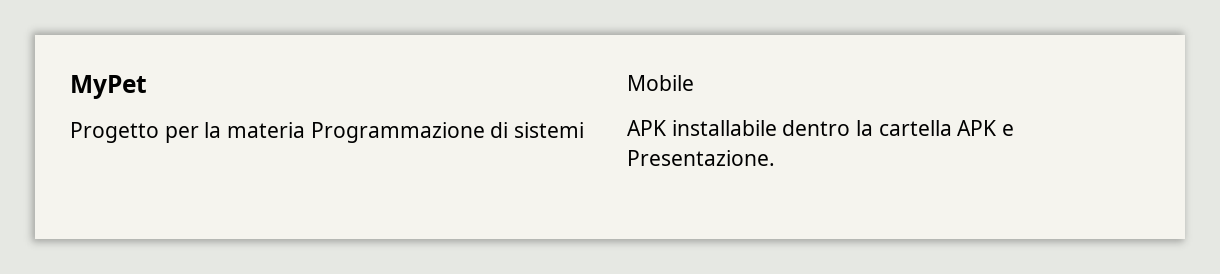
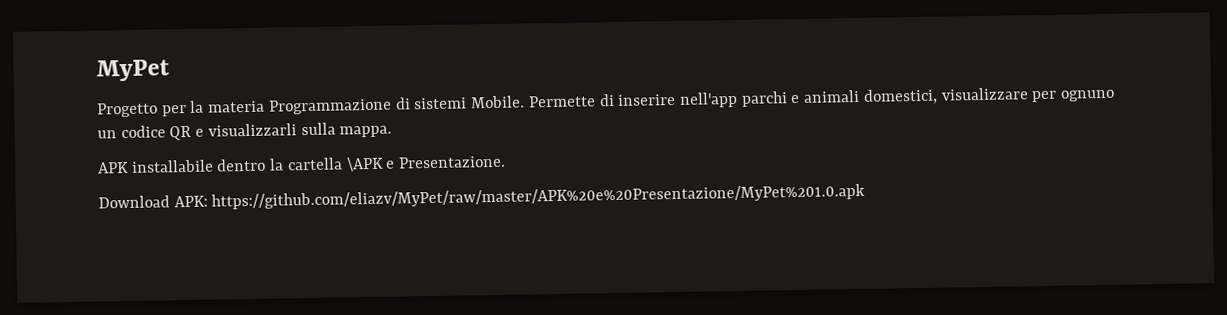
- Progetto per la materia Programmazione di sistemi Mobile
+ Progetto per la materia Programmazione di sistemi Mobile. Permette di inserire nell'app parchi e animali domestici, visualizzare per ognuno un codice QR e visualizzarli sulla mappa.
- APK installabile dentro la cartella APK e Presentazione.
+ APK installabile dentro la cartella \APK e Presentazione.
+ Download APK: https://github.com/eliazv/MyPet/raw/master/APK%20e%20Presentazione/MyPet%201.0.apk

